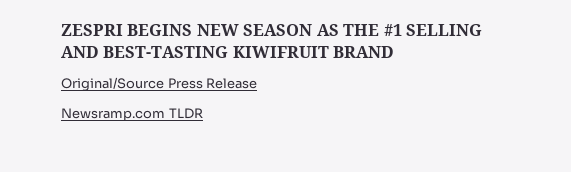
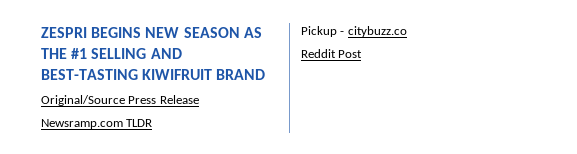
+ Pickup - citybuzz.co
+ Reddit Post

